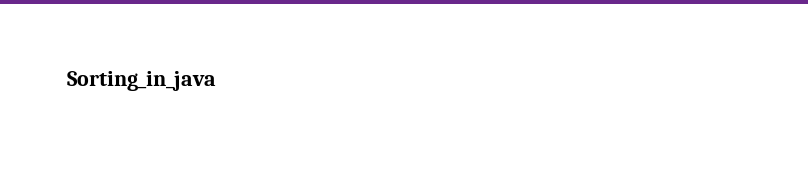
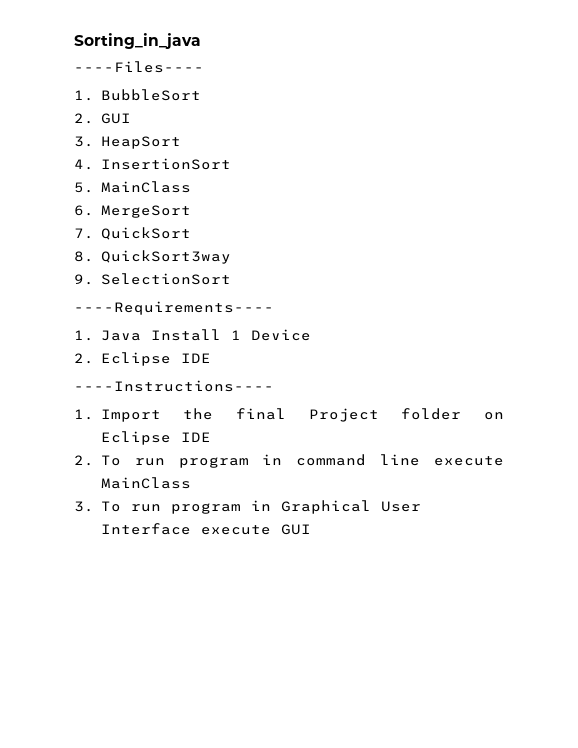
+ ----Files----
+ 1. BubbleSort
+ 2. GUI
+ 3. HeapSort
+ 4. InsertionSort
+ 5. MainClass
+ 6. MergeSort
+ 7. QuickSort
+ 8. QuickSort3way
+ 9. SelectionSort
+ ----Requirements----
+ 1. Java Install 1 Device
+ 2. Eclipse IDE
+ ----Instructions----
+ 1. Import the final Project folder on Eclipse IDE
+ 2. To run program in command line execute MainClass
+ 3. To run program in Graphical User Interface execute GUI

